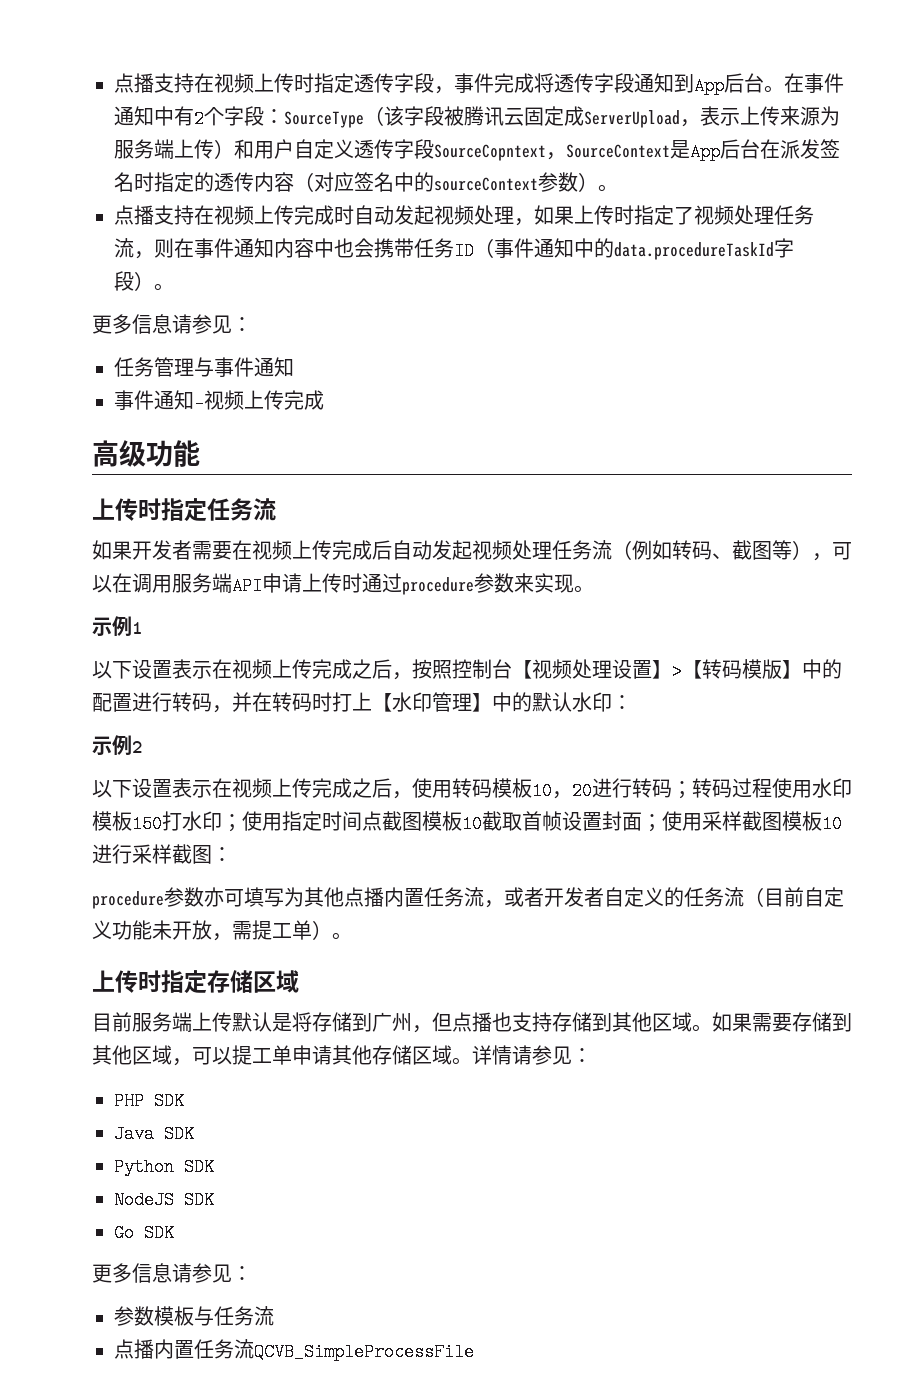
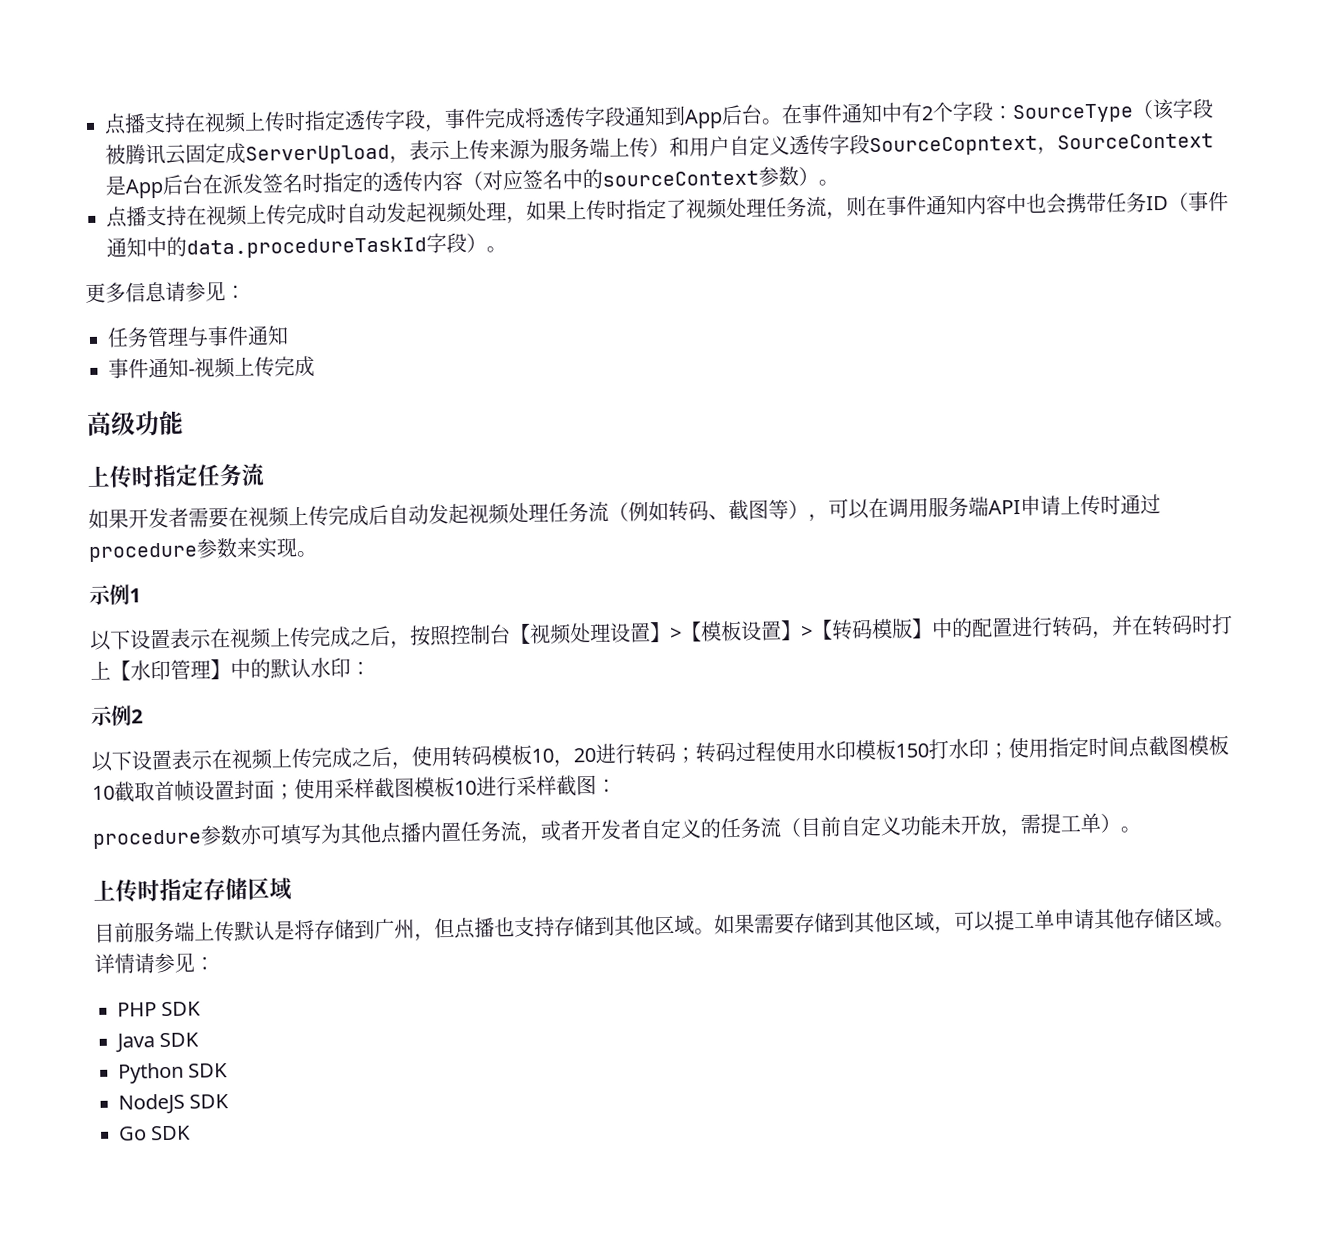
- 以下设置表示在视频上传完成之后，按照控制台【视频处理设置】>【转码模版】中的配置进行转码，并在转码时打上【水印管理】中的默认水印：
+ 以下设置表示在视频上传完成之后，按照控制台【视频处理设置】>【模板设置】>【转码模版】中的配置进行转码，并在转码时打上【水印管理】中的默认水印：
  Go SDK
- 更多信息请参见：
- 参数模板与任务流
- 点播内置任务流QCVB_SimpleProcessFile

